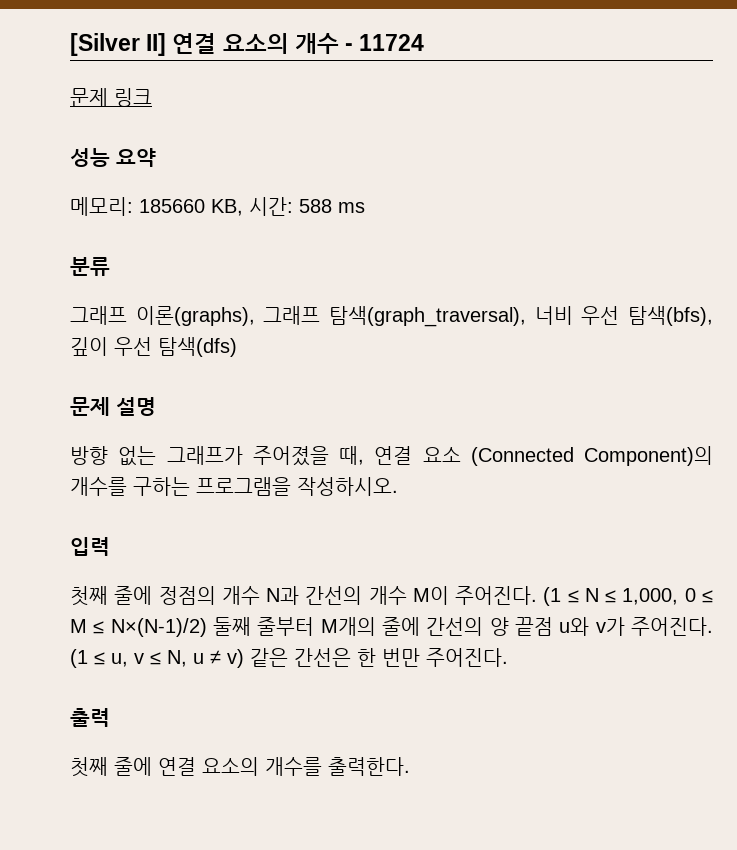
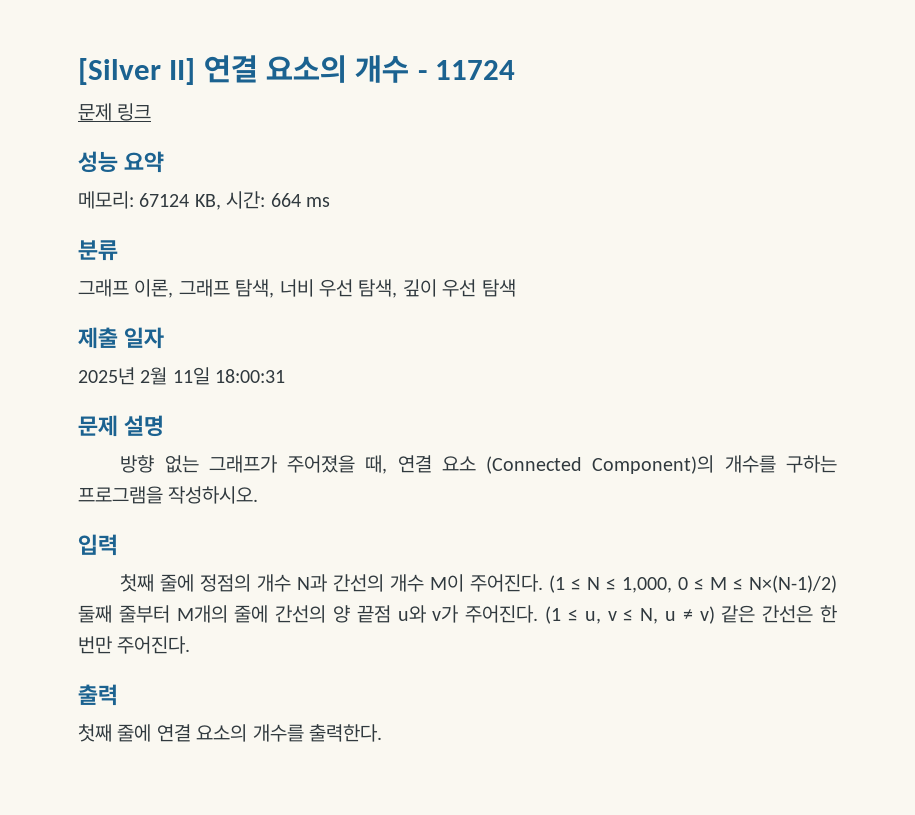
- 메모리: 185660 KB, 시간: 588 ms
+ 메모리: 67124 KB, 시간: 664 ms
- 그래프 이론(graphs), 그래프 탐색(graph_traversal), 너비 우선 탐색(bfs), 깊이 우선 탐색(dfs)
+ 그래프 이론, 그래프 탐색, 너비 우선 탐색, 깊이 우선 탐색
+ 제출 일자
+ 2025년 2월 11일 18:00:31

